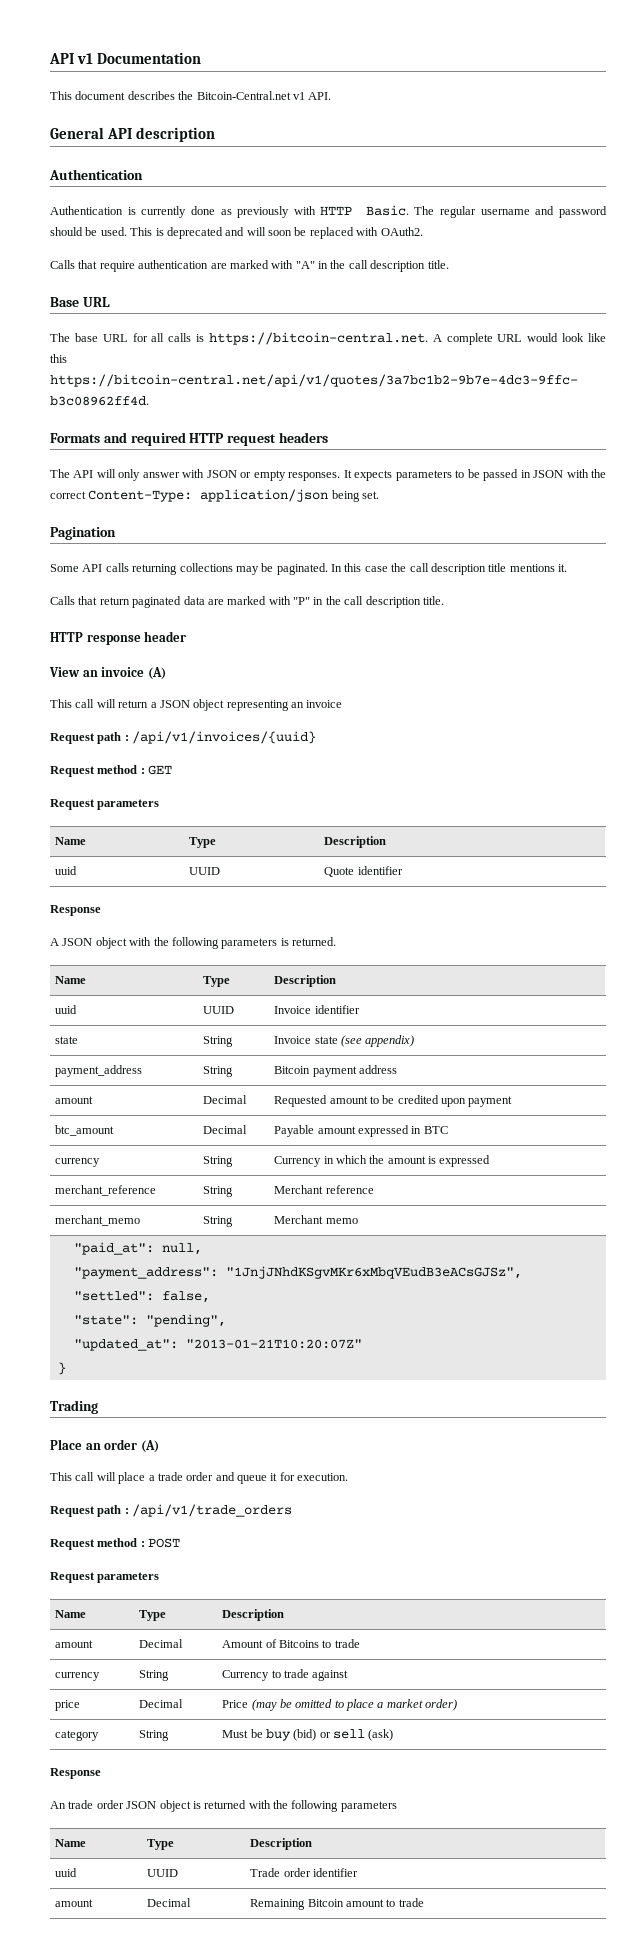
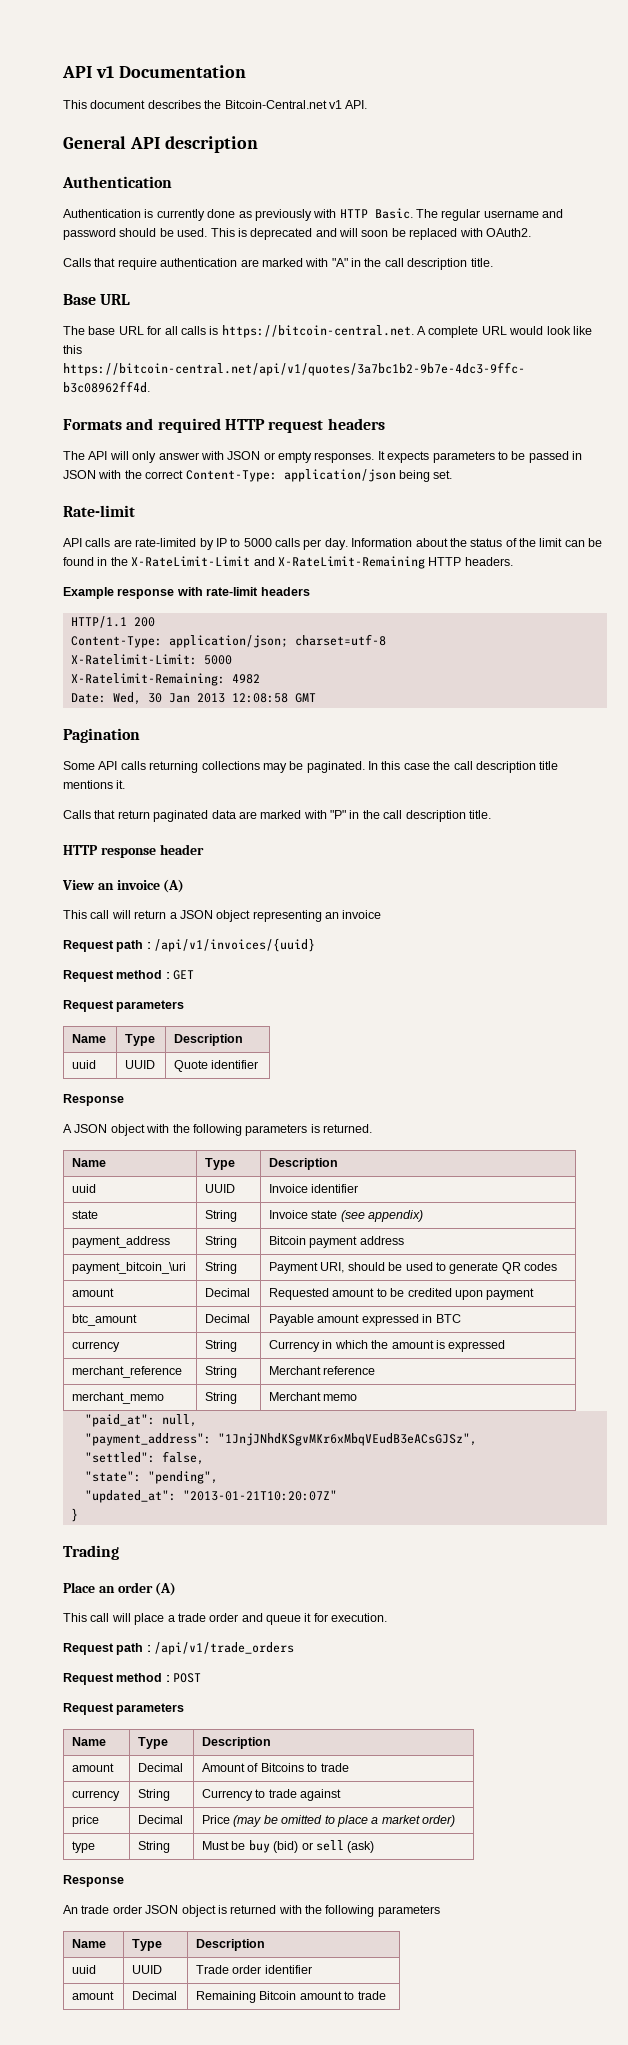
+ Rate-limit
+ API calls are rate-limited by IP to 5000 calls per day. Information about the status of the limit can be found in the X-RateLimit-Limit and X-RateLimit-Remaining HTTP headers.
+ Example response with rate-limit headers
+ HTTP/1.1 200
+ Content-Type: application/json; charset=utf-8
+ X-Ratelimit-Limit: 5000
+ X-Ratelimit-Remaining: 4982
+ Date: Wed, 30 Jan 2013 12:08:58 GMT
+ payment_bitcoin_\uri | String | Payment URI, should be used to generate QR codes
- category | String | Must be buy (bid) or sell (ask)
+ type | String | Must be buy (bid) or sell (ask)

